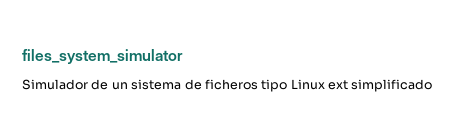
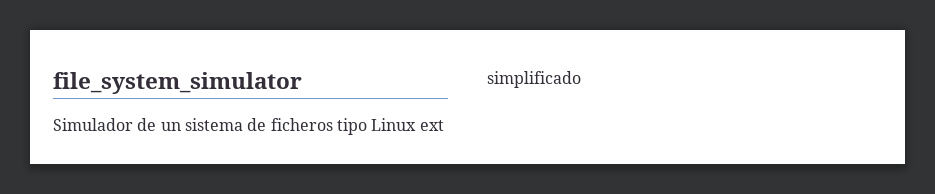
- files_system_simulator
+ file_system_simulator

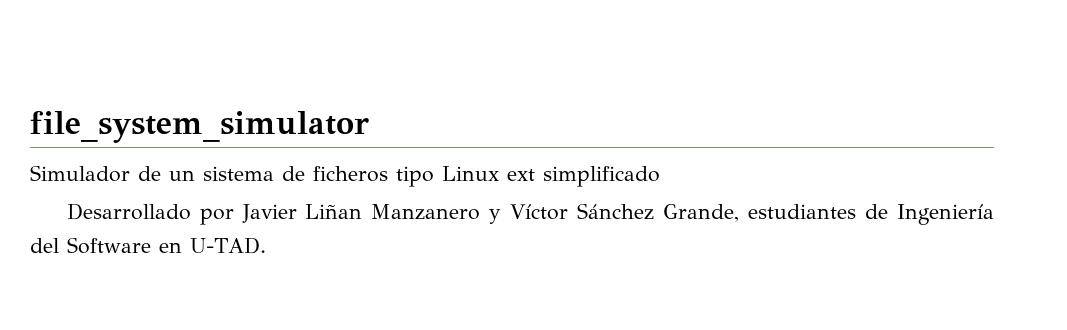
+ Desarrollado por Javier Liñan Manzanero y Víctor Sánchez Grande, estudiantes de Ingeniería del Software en U-TAD.

